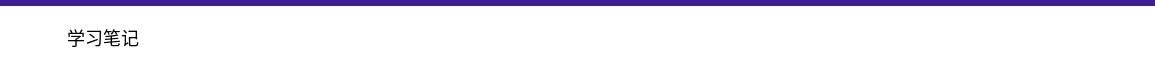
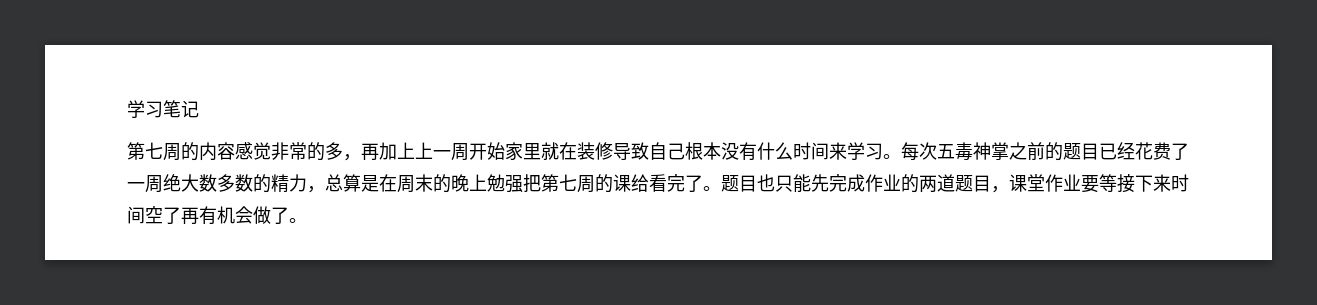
+ 第七周的内容感觉非常的多，再加上上一周开始家里就在装修导致自己根本没有什么时间来学习。每次五毒神掌之前的题目已经花费了一周绝大数多数的精力，总算是在周末的晚上勉强把第七周的课给看完了。题目也只能先完成作业的两道题目，课堂作业要等接下来时间空了再有机会做了。

